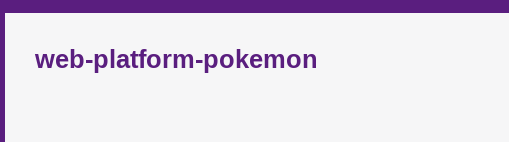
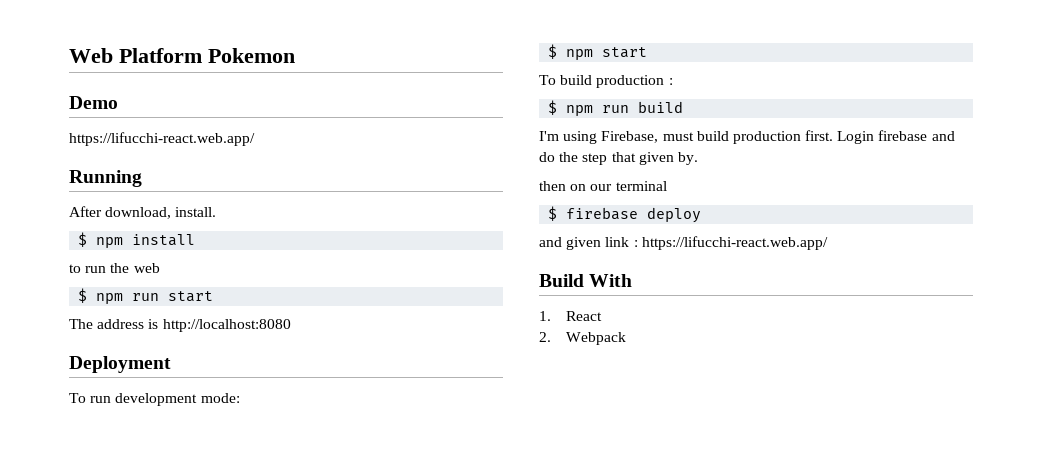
- web-platform-pokemon
+ Web Platform Pokemon
+ Demo
+ https://lifucchi-react.web.app/
+ Running
+ After download, install.
+ $ npm install
+ to run the web
+ $ npm run start
+ The address is http://localhost:8080
+ Deployment
+ To run development mode:
+ $ npm start
+ To build production :
+ $ npm run build
+ I'm using Firebase, must build production first. Login firebase and do the step that given by.
+ then on our terminal
+ $ firebase deploy
+ and given link : https://lifucchi-react.web.app/
+ Build With
+ 1. React
+ 2. Webpack

